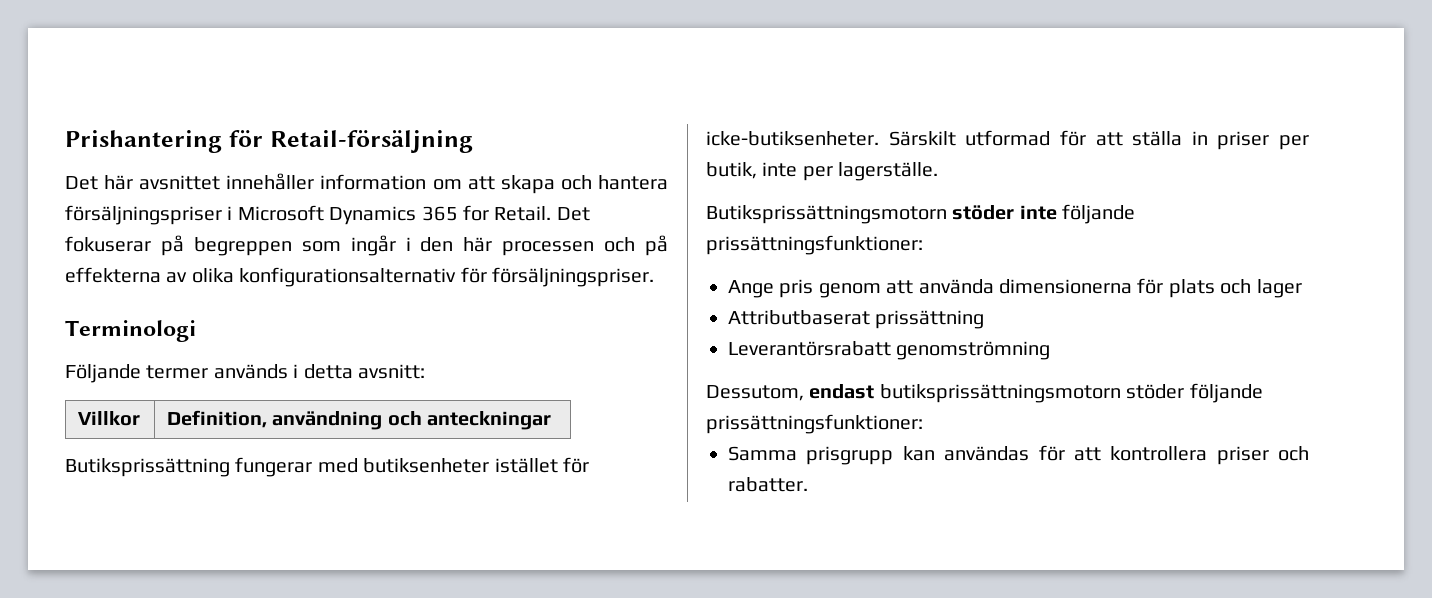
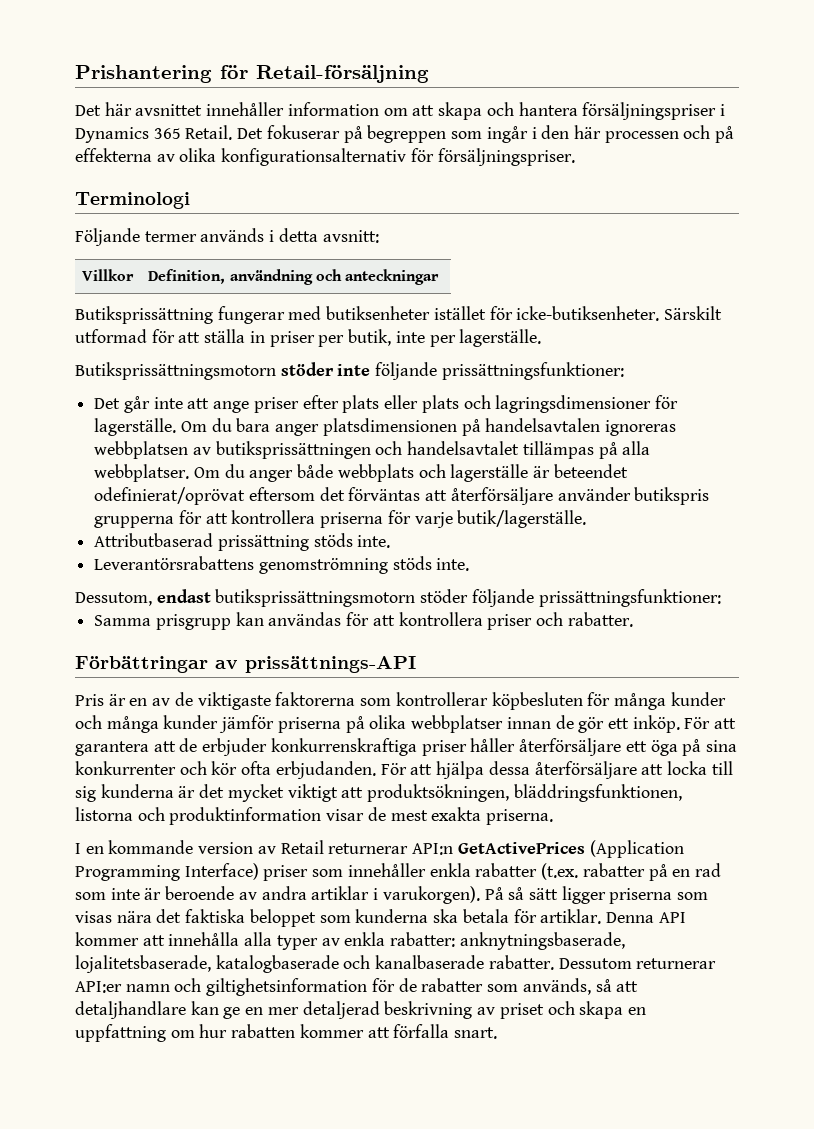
- Det här avsnittet innehåller information om att skapa och hantera försäljningspriser i Microsoft Dynamics 365 for Retail.
+ Det här avsnittet innehåller information om att skapa och hantera försäljningspriser i Dynamics 365 Retail.
- Ange pris genom att använda dimensionerna för plats och lager
- Attributbaserat prissättning
- Leverantörsrabatt genomströmning
+ Det går inte att ange priser efter plats eller plats och lagringsdimensioner för lagerställe. Om du bara anger platsdimensionen på handelsavtalen ignoreras webbplatsen av butiksprissättningen och handelsavtalet tillämpas på alla webbplatser. Om du anger både webbplats och lagerställe är beteendet odefinierat/oprövat eftersom det förväntas att återförsäljare använder butikspris grupperna för att kontrollera priserna för varje butik/lagerställe.
+ Attributbaserad prissättning stöds inte.
+ Leverantörsrabattens genomströmning stöds inte.
+ Förbättringar av prissättnings-API
+ Pris är en av de viktigaste faktorerna som kontrollerar köpbesluten för många kunder och många kunder jämför priserna på olika webbplatser innan de gör ett inköp. För att garantera att de erbjuder konkurrenskraftiga priser håller återförsäljare ett öga på sina konkurrenter och kör ofta erbjudanden. För att hjälpa dessa återförsäljare att locka till sig kunderna är det mycket viktigt att produktsökningen, bläddringsfunktionen, listorna och produktinformation visar de mest exakta priserna.
+ I en kommande version av Retail returnerar API:n GetActivePrices (Application Programming Interface) priser som innehåller enkla rabatter (t.ex. rabatter på en rad som inte är beroende av andra artiklar i varukorgen). På så sätt ligger priserna som visas nära det faktiska beloppet som kunderna ska betala för artiklar. Denna API kommer att innehålla alla typer av enkla rabatter: anknytningsbaserade, lojalitetsbaserade, katalogbaserade och kanalbaserade rabatter. Dessutom returnerar API:er namn och giltighetsinformation för de rabatter som används, så att detaljhandlare kan ge en mer detaljerad beskrivning av priset och skapa en uppfattning om hur rabatten kommer att förfalla snart.

